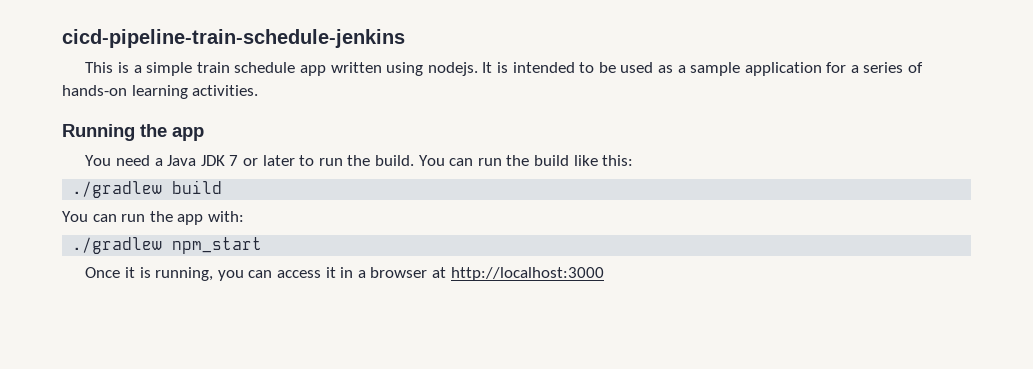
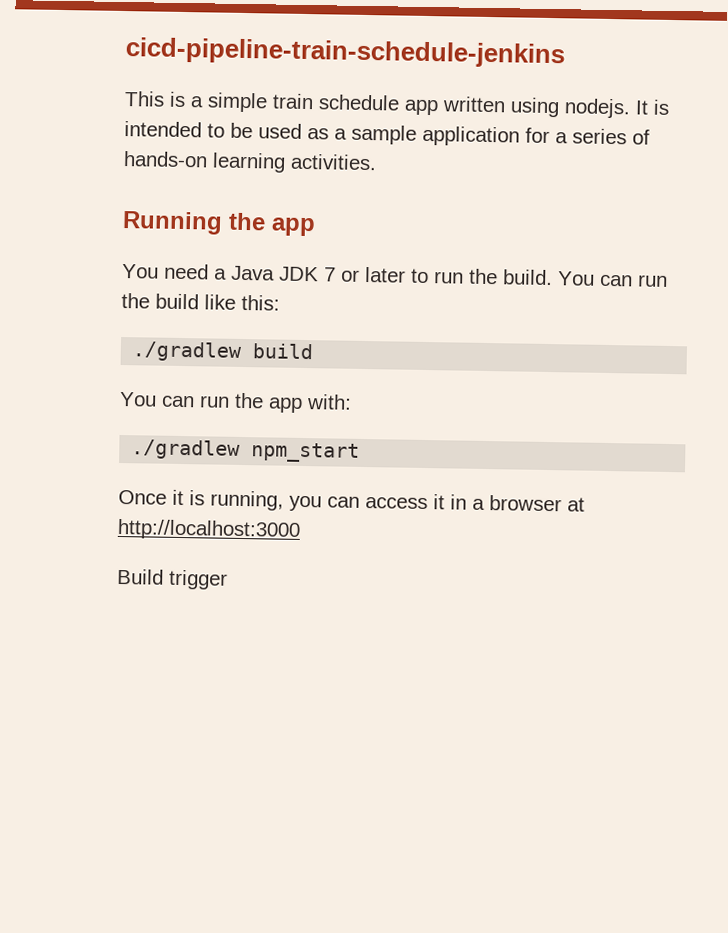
+ Build trigger

